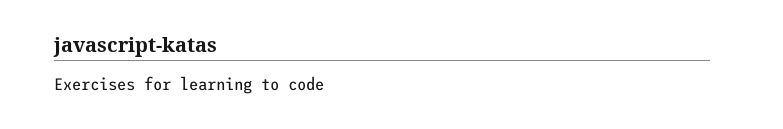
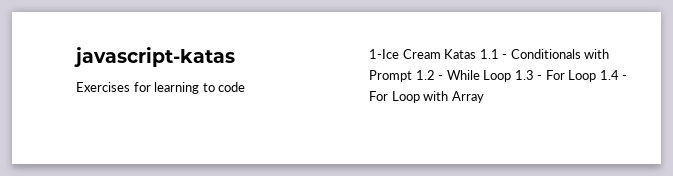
+ 1-Ice Cream Katas 1.1 - Conditionals with Prompt 1.2 - While Loop 1.3 - For Loop 1.4 - For Loop with Array

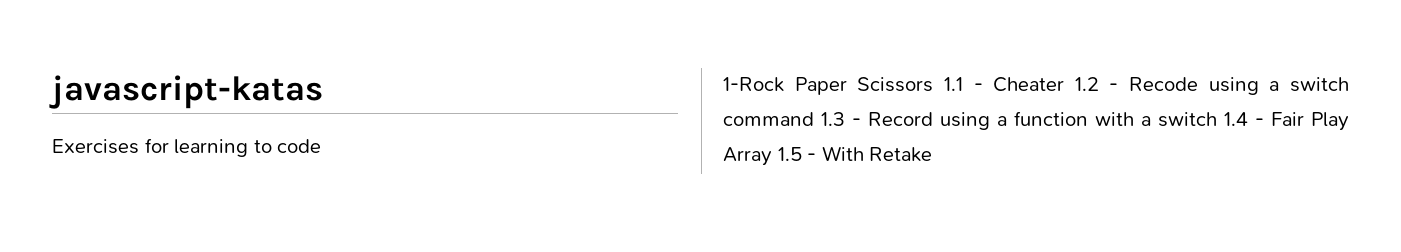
- 1-Ice Cream Katas 1.1 - Conditionals with Prompt 1.2 - While Loop 1.3 - For Loop 1.4 - For Loop with Array
+ 1-Rock Paper Scissors 1.1 - Cheater 1.2 - Recode using a switch command 1.3 - Record using a function with a switch 1.4 - Fair Play Array 1.5 - With Retake

